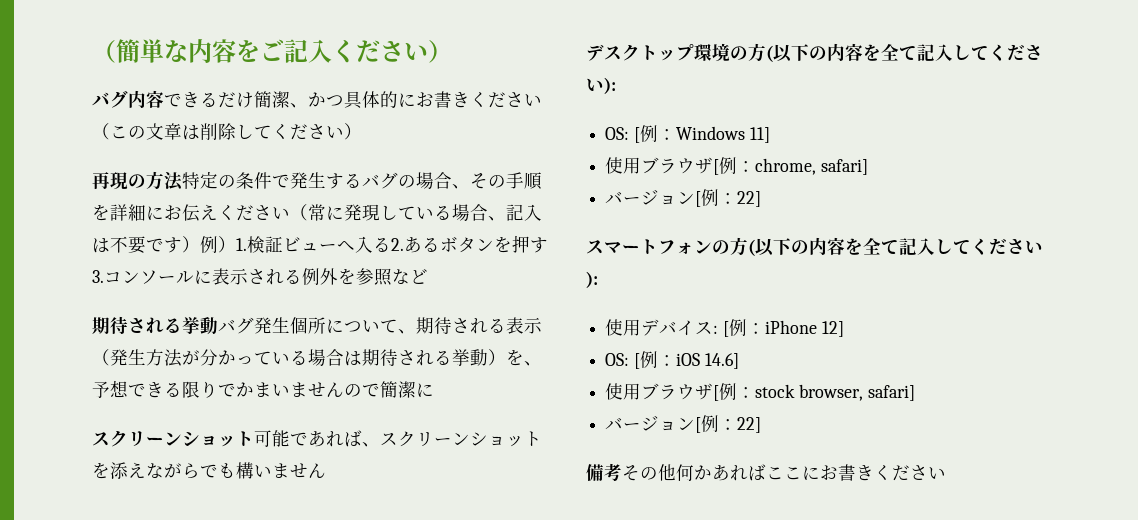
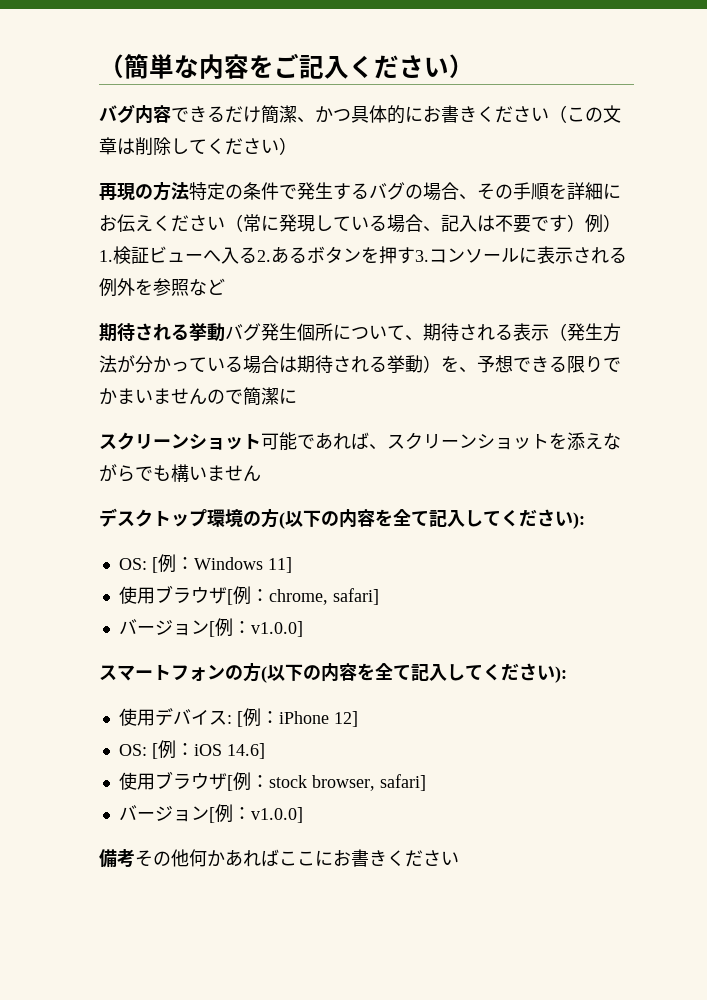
  使用ブラウザ[例：chrome, safari]
- バージョン[例：22]
+ バージョン[例：v1.0.0]
  使用ブラウザ[例：stock browser, safari]
- バージョン[例：22]
+ バージョン[例：v1.0.0]

